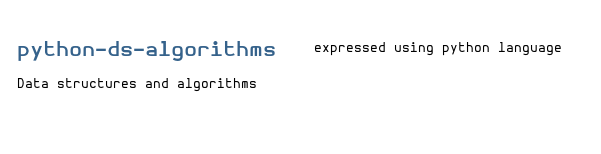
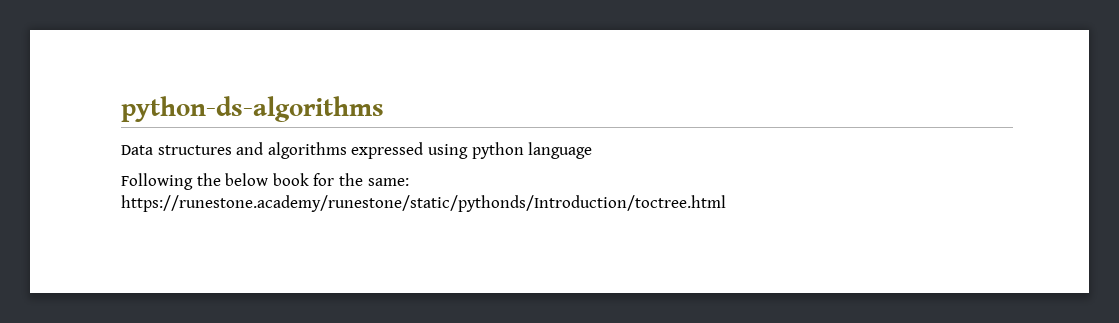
+ Following the below book for the same: https://runestone.academy/runestone/static/pythonds/Introduction/toctree.html

